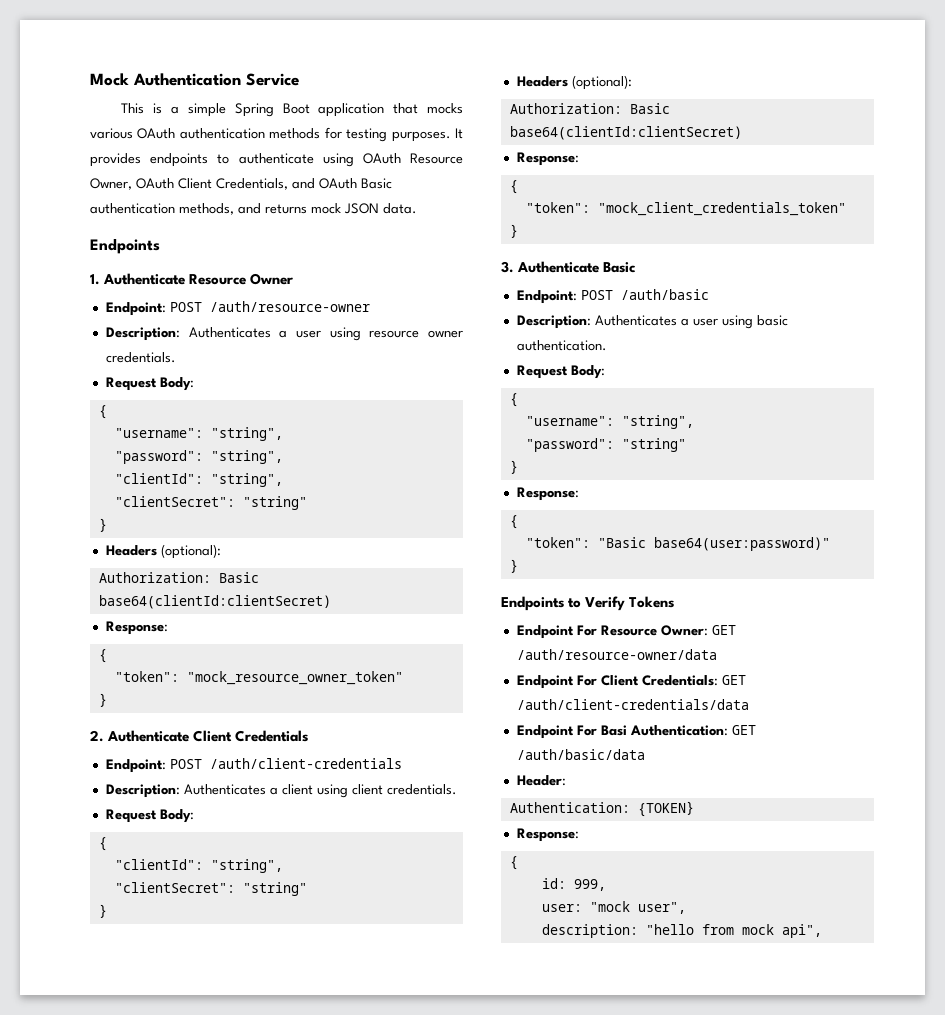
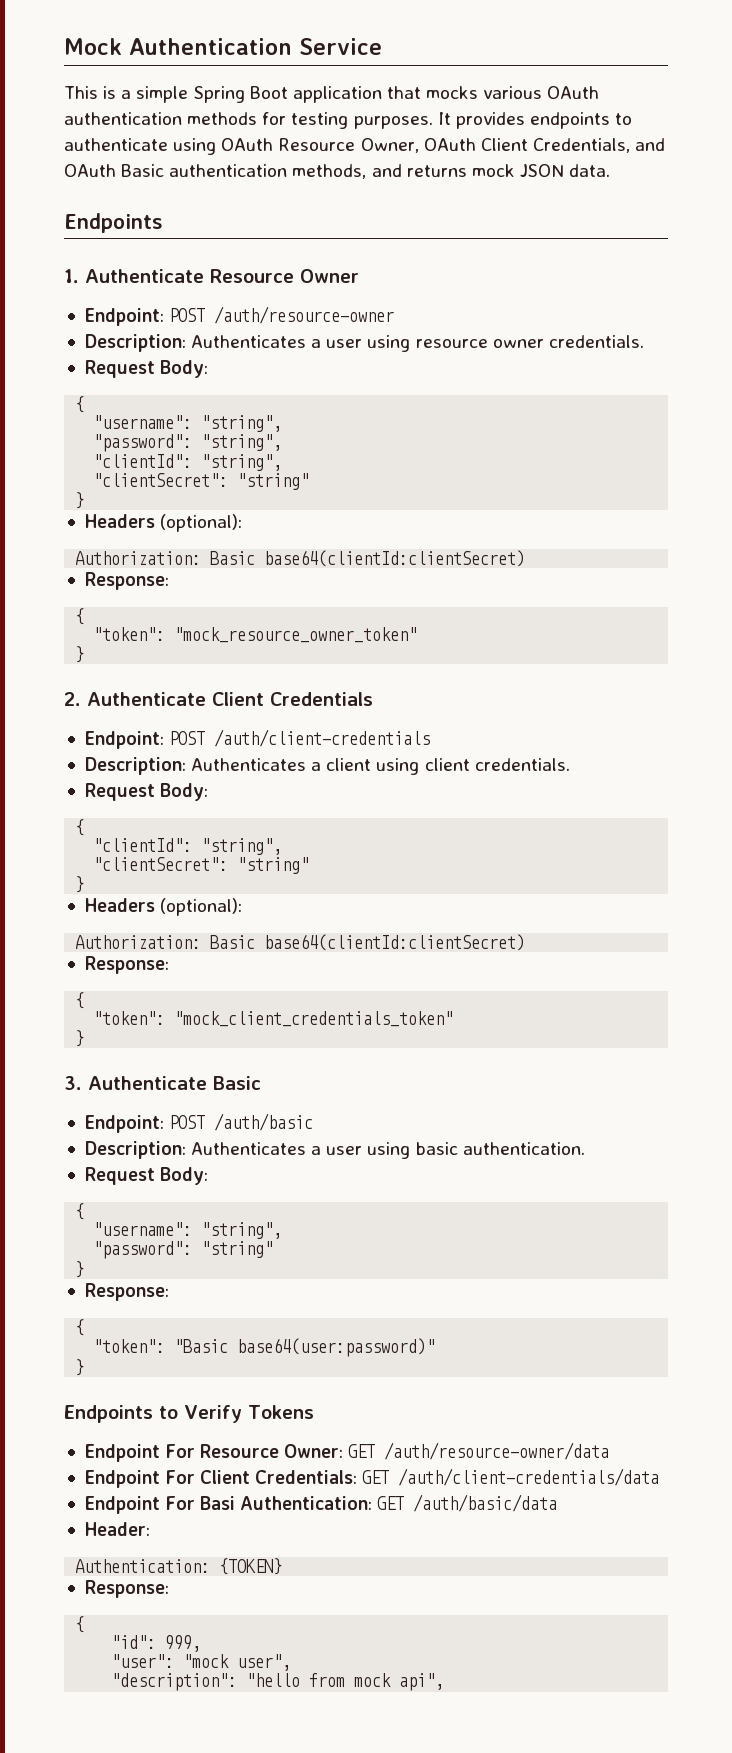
- id: 999,
+ "id": 999,
- user: "mock user",
+ "user": "mock user",
- description: "hello from mock api",
+ "description": "hello from mock api",

